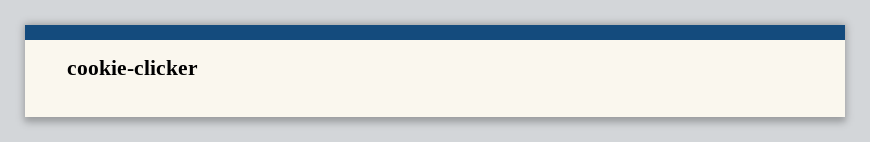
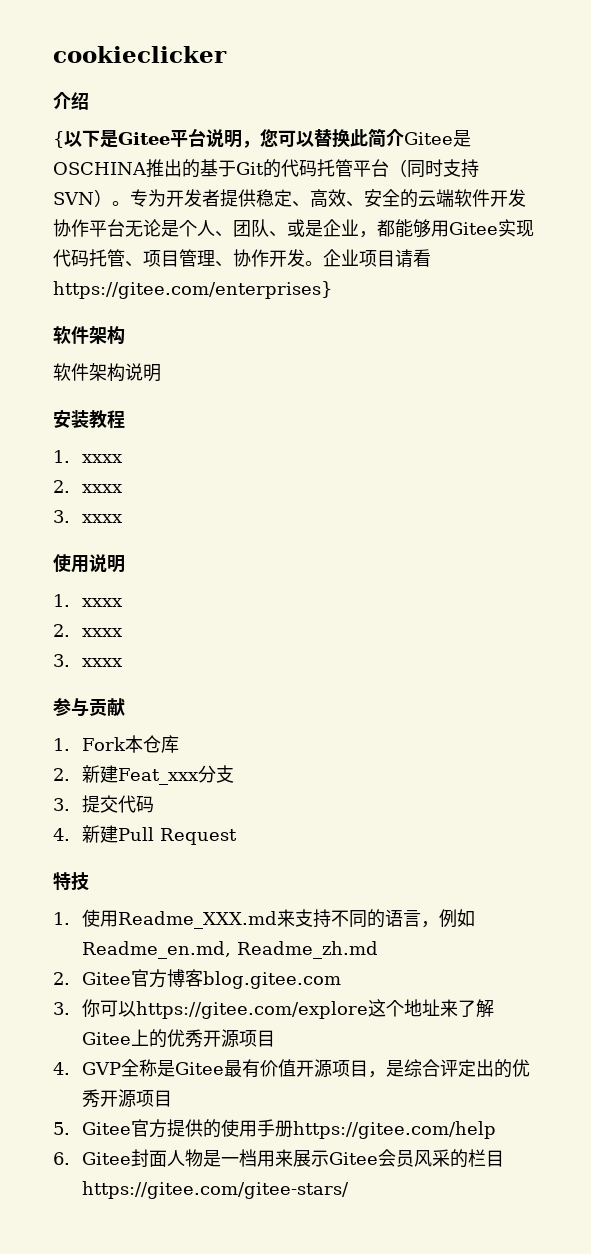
- cookie-clicker
+ cookieclicker
+ 介绍
+ {以下是Gitee平台说明，您可以替换此简介Gitee是OSCHINA推出的基于Git的代码托管平台（同时支持SVN）。专为开发者提供稳定、高效、安全的云端软件开发协作平台无论是个人、团队、或是企业，都能够用Gitee实现代码托管、项目管理、协作开发。企业项目请看https://gitee.com/enterprises}
+ 软件架构
+ 软件架构说明
+ 安装教程
+ 1. xxxx
+ 2. xxxx
+ 3. xxxx
+ 使用说明
+ 1. xxxx
+ 2. xxxx
+ 3. xxxx
+ 参与贡献
+ 1. Fork本仓库
+ 2.新建Feat_xxx分支
+ 3.提交代码
+ 4.新建Pull Request
+ 特技
+ 1.使用Readme_XXX.md来支持不同的语言，例如Readme_en.md, Readme_zh.md
+ 2. Gitee官方博客blog.gitee.com
+ 3.你可以https://gitee.com/explore这个地址来了解Gitee上的优秀开源项目
+ 4. GVP全称是Gitee最有价值开源项目，是综合评定出的优秀开源项目
+ 5. Gitee官方提供的使用手册https://gitee.com/help
+ 6. Gitee封面人物是一档用来展示Gitee会员风采的栏目https://gitee.com/gitee-stars/

